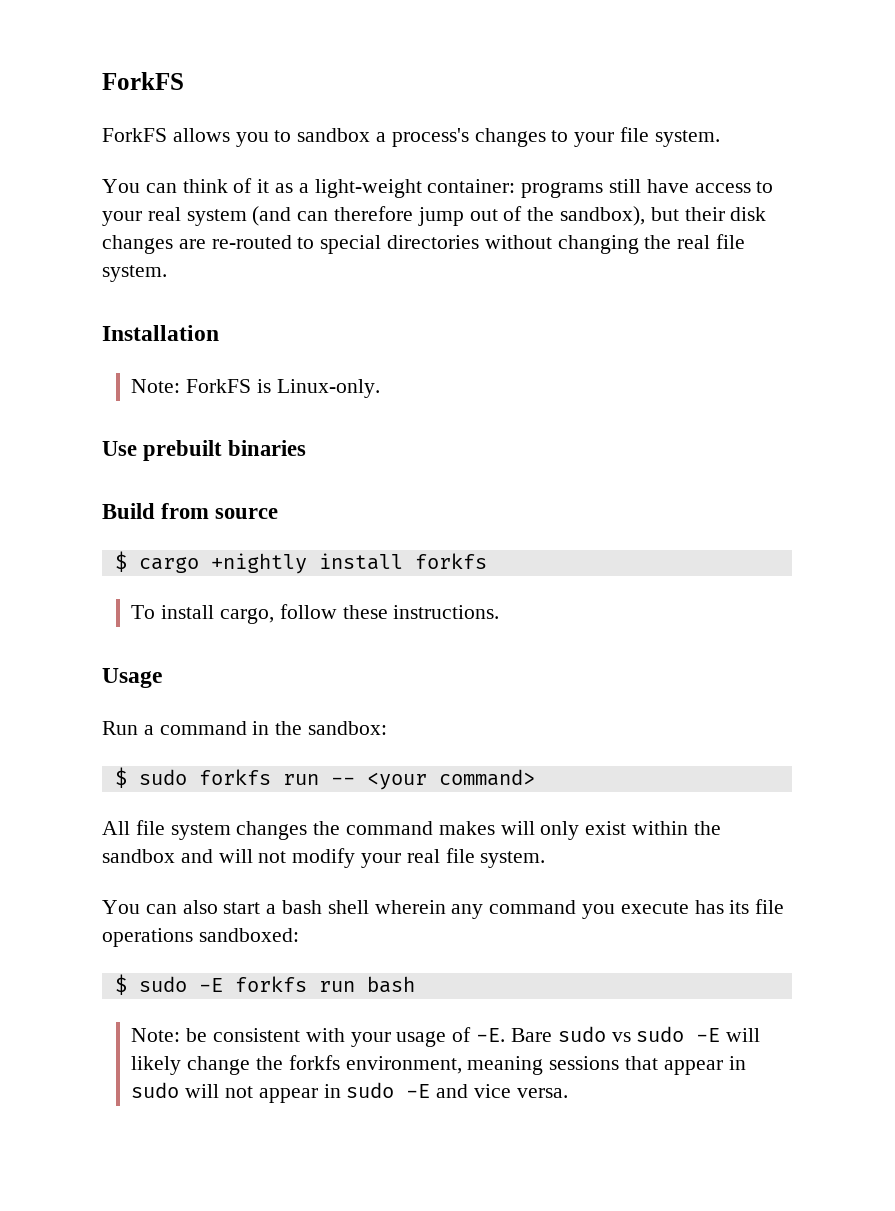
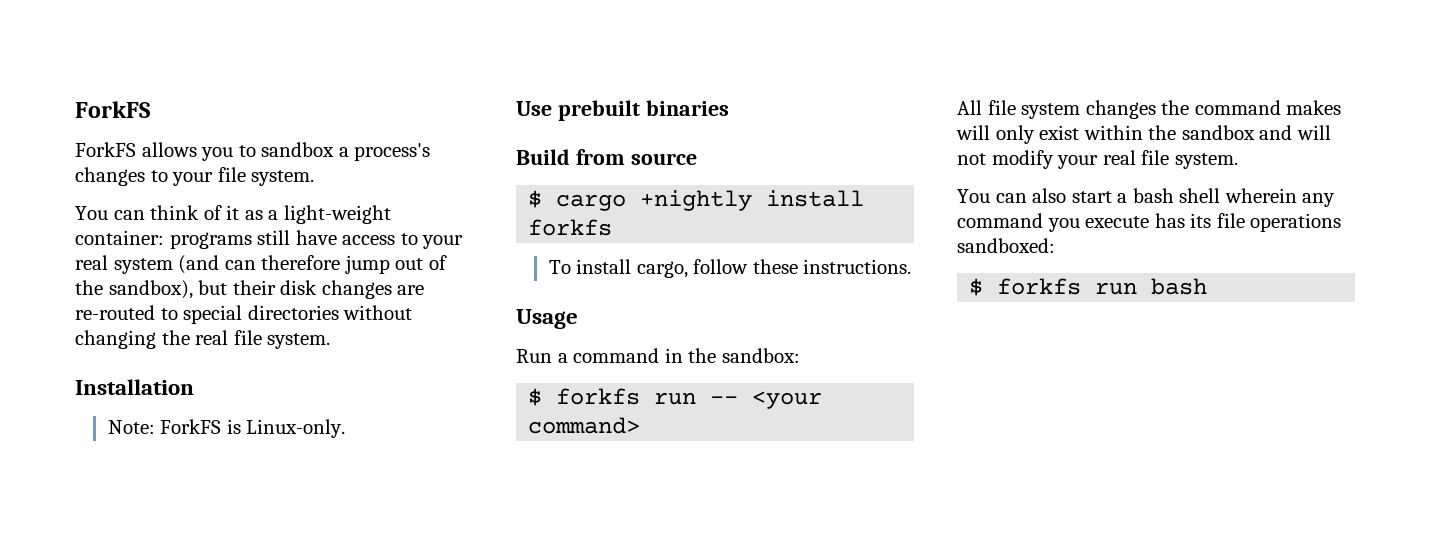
- $ sudo forkfs run -- <your command>
+ $ forkfs run -- <your command>
- $ sudo -E forkfs run bash
+ $ forkfs run bash
- Note: be consistent with your usage of -E. Bare sudo vs sudo -E will likely change the forkfs environment, meaning sessions that appear in sudo will not appear in sudo -E and vice versa.

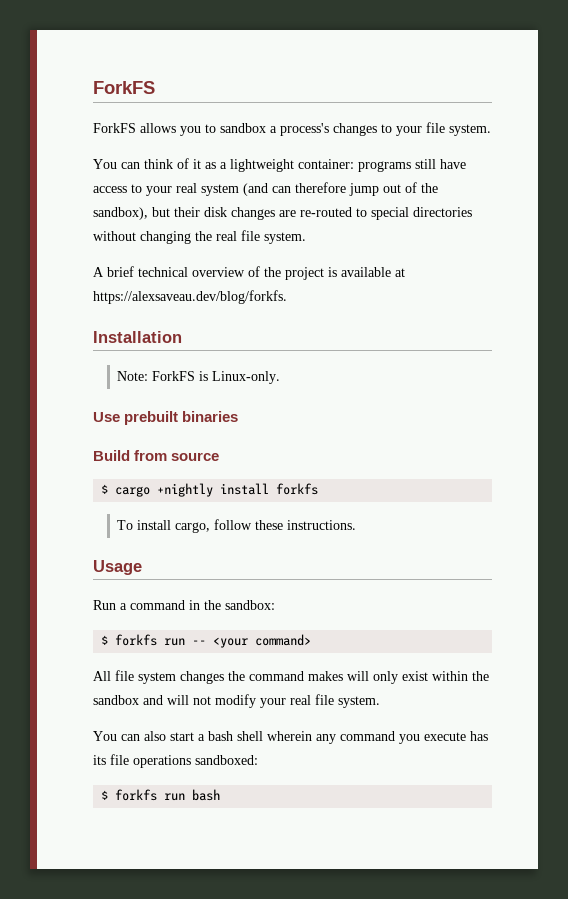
- You can think of it as a light-weight container: programs still have access to your real system (and can therefore jump out of the sandbox), but their disk changes are re-routed to special directories without changing the real file system.
+ You can think of it as a lightweight container: programs still have access to your real system (and can therefore jump out of the sandbox), but their disk changes are re-routed to special directories without changing the real file system.
+ A brief technical overview of the project is available at https://alexsaveau.dev/blog/forkfs.

